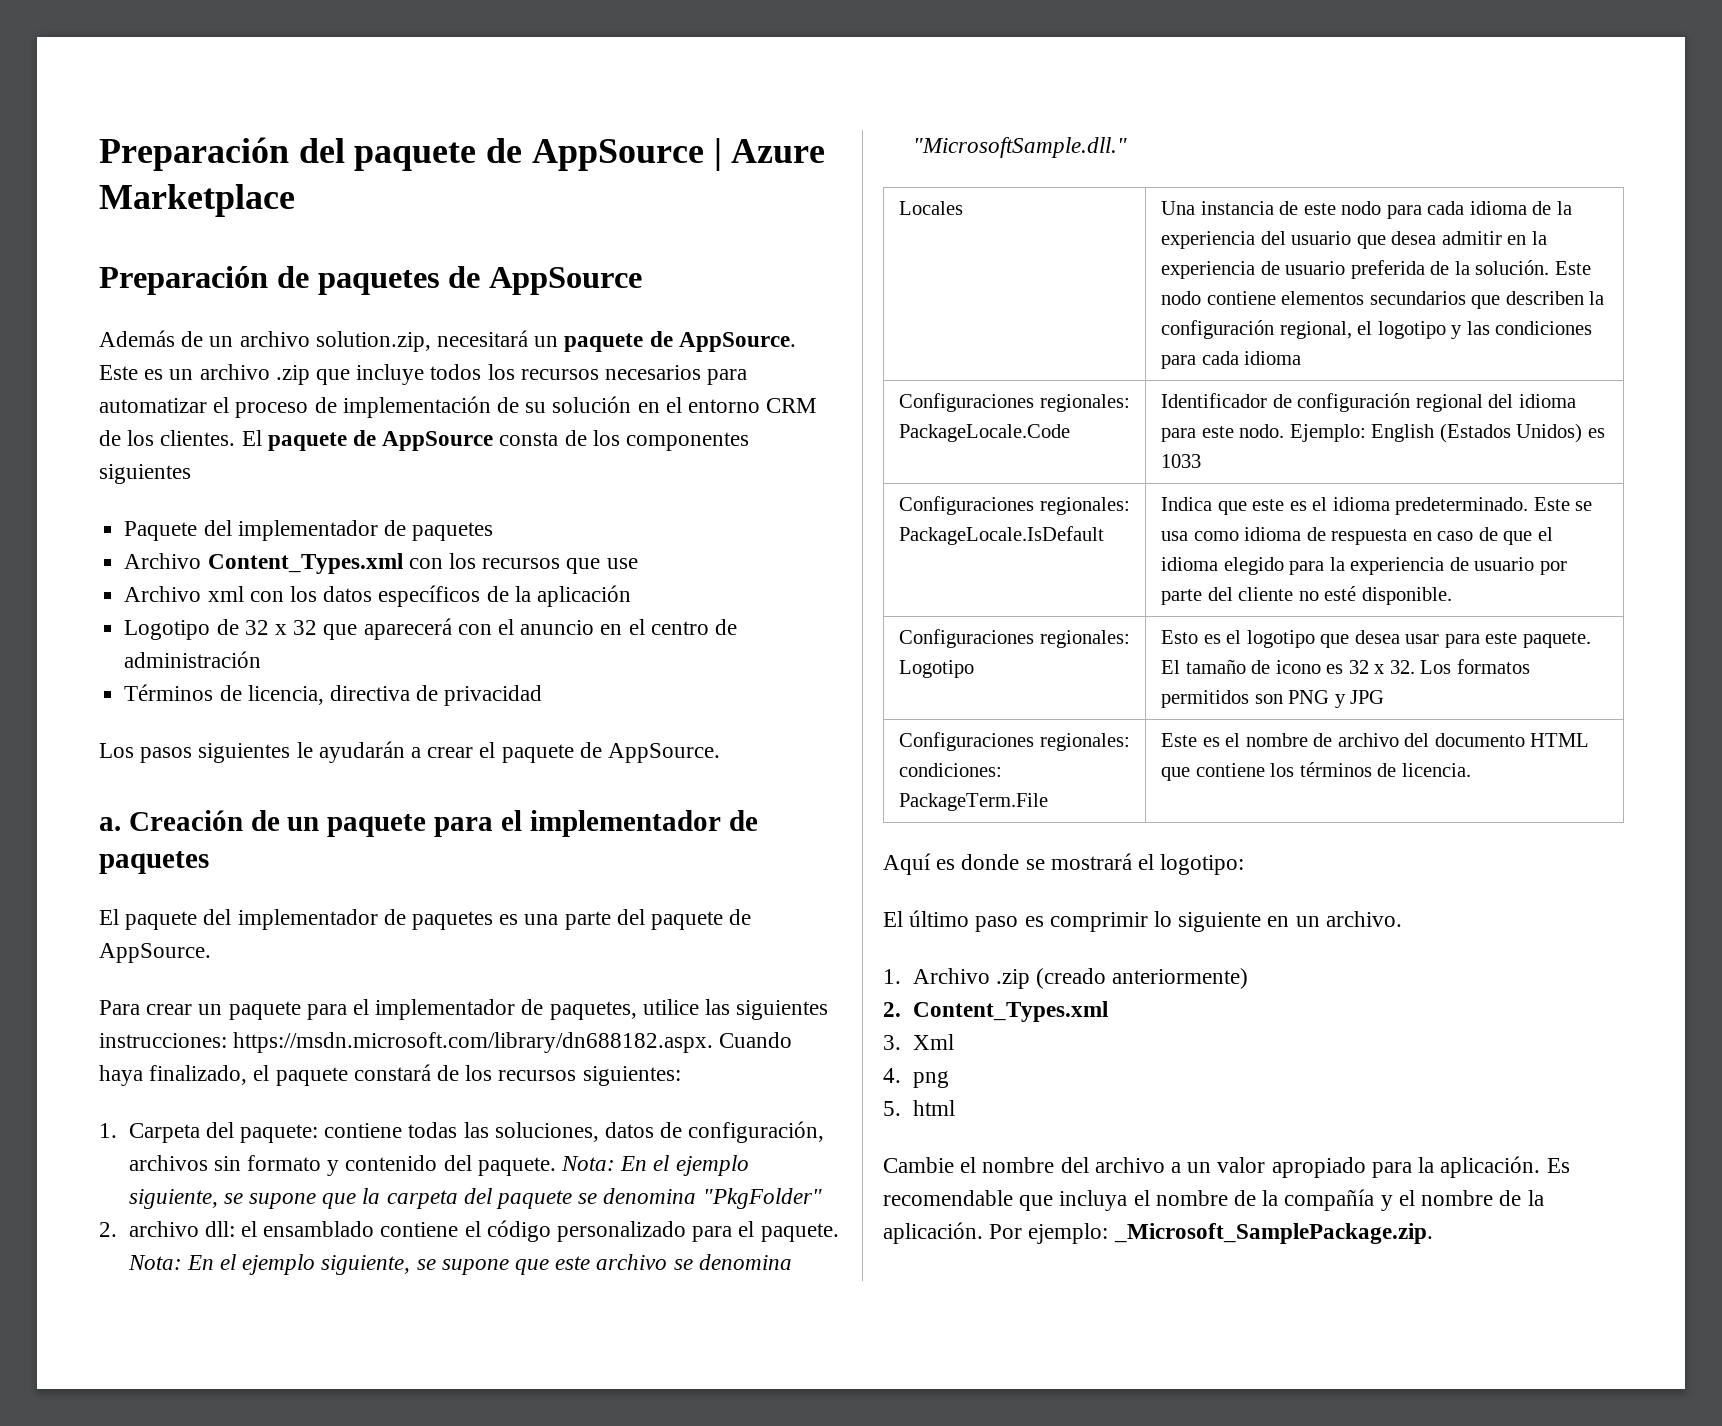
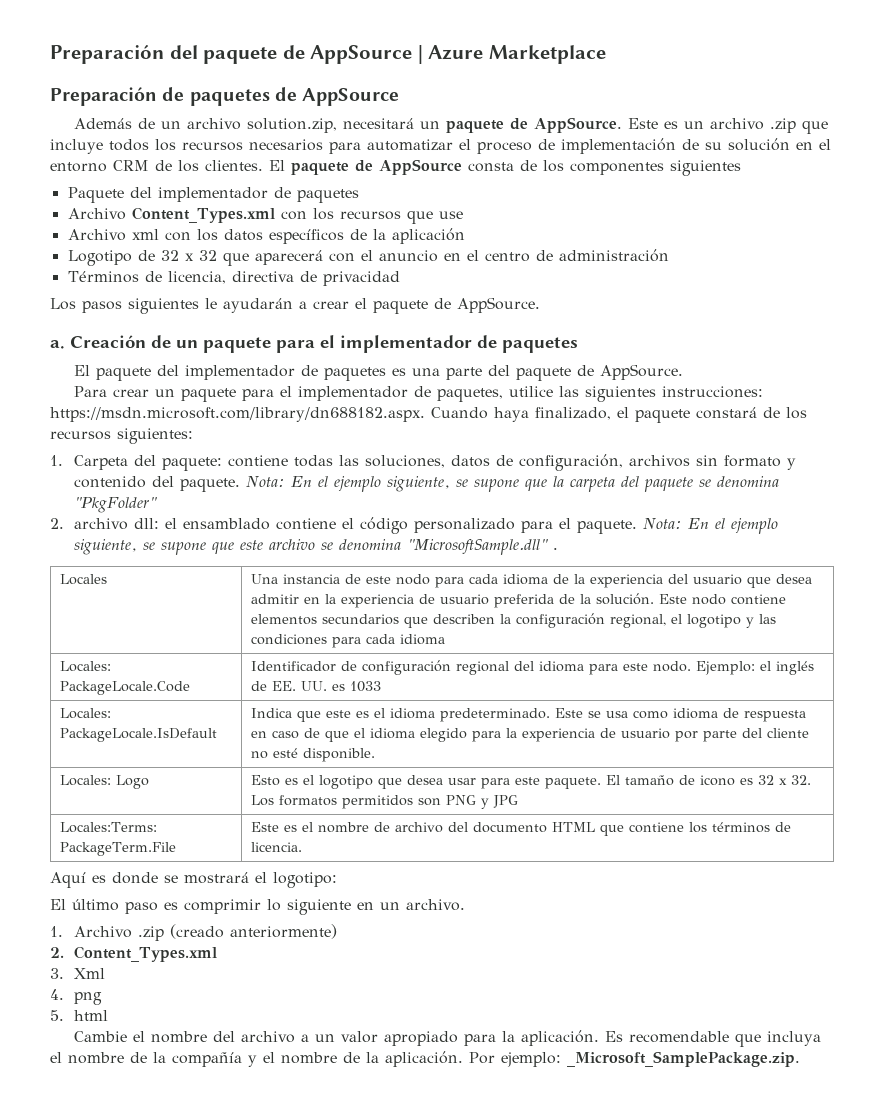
- Nota: En el ejemplo siguiente, se supone que este archivo se denomina "MicrosoftSample.dll."
+ Nota: En el ejemplo siguiente, se supone que este archivo se denomina "MicrosoftSample.dll" .
- Configuraciones regionales: PackageLocale.Code | Identificador de configuración regional del idioma para este nodo. Ejemplo: English (Estados Unidos) es 1033
+ Locales: PackageLocale.Code | Identificador de configuración regional del idioma para este nodo. Ejemplo: el inglés de EE. UU. es 1033
- Configuraciones regionales: PackageLocale.IsDefault | Indica que este es el idioma predeterminado. Este se usa como idioma de respuesta en caso de que el idioma elegido para la experiencia de usuario por parte del cliente no esté disponible.
+ Locales: PackageLocale.IsDefault | Indica que este es el idioma predeterminado. Este se usa como idioma de respuesta en caso de que el idioma elegido para la experiencia de usuario por parte del cliente no esté disponible.
- Configuraciones regionales: Logotipo | Esto es el logotipo que desea usar para este paquete. El tamaño de icono es 32 x 32. Los formatos permitidos son PNG y JPG
+ Locales: Logo | Esto es el logotipo que desea usar para este paquete. El tamaño de icono es 32 x 32. Los formatos permitidos son PNG y JPG
- Configuraciones regionales: condiciones: PackageTerm.File | Este es el nombre de archivo del documento HTML que contiene los términos de licencia.
+ Locales:Terms: PackageTerm.File | Este es el nombre de archivo del documento HTML que contiene los términos de licencia.

